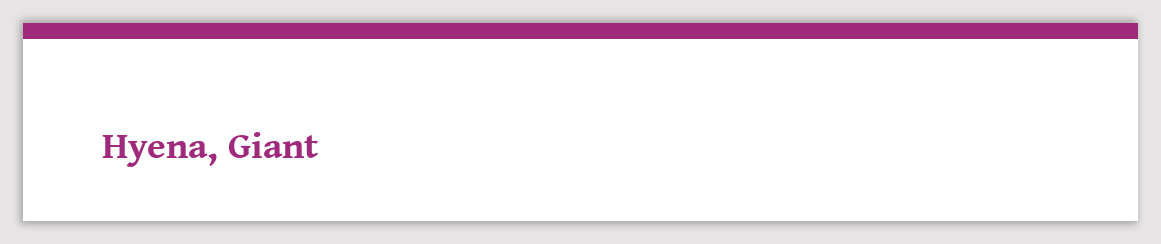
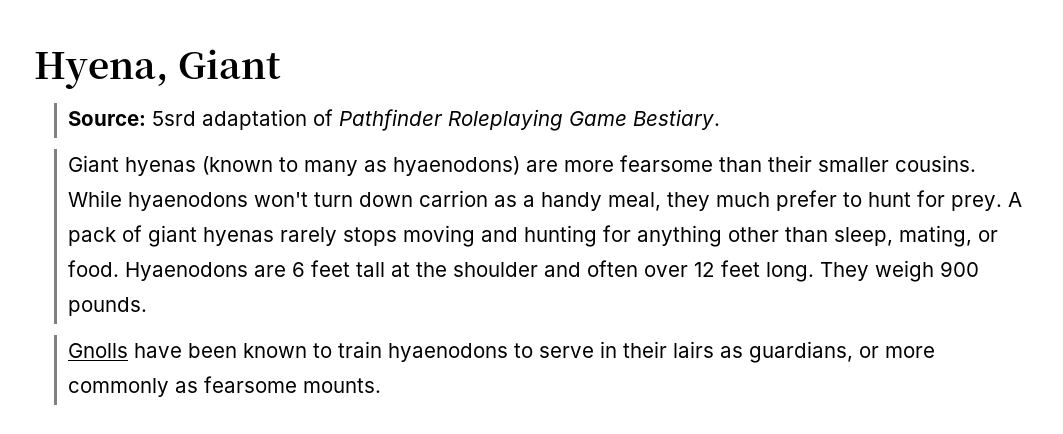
+ Source: 5srd adaptation of Pathfinder Roleplaying Game Bestiary.
+ Giant hyenas (known to many as hyaenodons) are more fearsome than their smaller cousins. While hyaenodons won't turn down carrion as a handy meal, they much prefer to hunt for prey. A pack of giant hyenas rarely stops moving and hunting for anything other than sleep, mating, or food. Hyaenodons are 6 feet tall at the shoulder and often over 12 feet long. They weigh 900 pounds.
+ Gnolls have been known to train hyaenodons to serve in their lairs as guardians, or more commonly as fearsome mounts.

